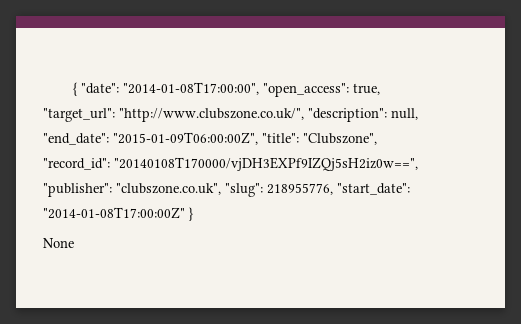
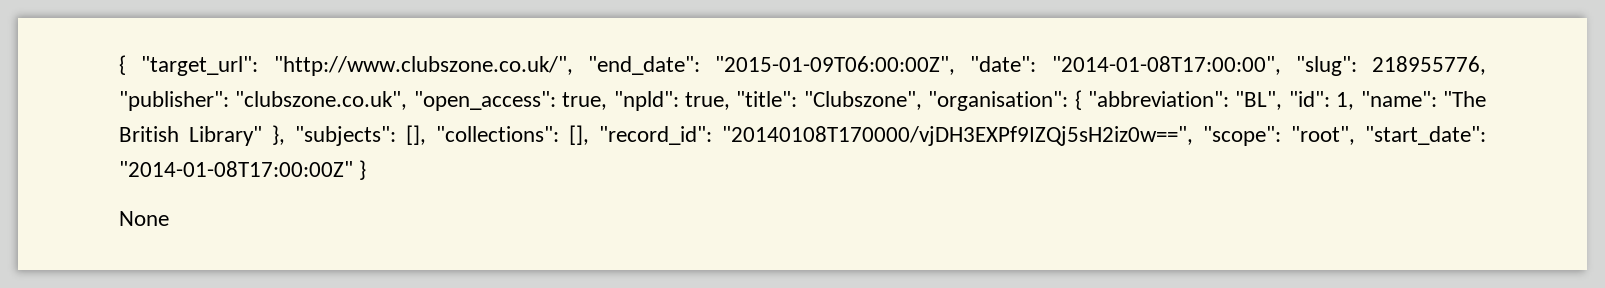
- { "date": "2014-01-08T17:00:00", "open_access": true, "target_url": "http://www.clubszone.co.uk/", "description": null, "end_date": "2015-01-09T06:00:00Z", "title": "Clubszone", "record_id": "20140108T170000/vjDH3EXPf9IZQj5sH2iz0w==", "publisher": "clubszone.co.uk", "slug": 218955776, "start_date": "2014-01-08T17:00:00Z" }
+ { "target_url": "http://www.clubszone.co.uk/", "end_date": "2015-01-09T06:00:00Z", "date": "2014-01-08T17:00:00", "slug": 218955776, "publisher": "clubszone.co.uk", "open_access": true, "npld": true, "title": "Clubszone", "organisation": { "abbreviation": "BL", "id": 1, "name": "The British Library" }, "subjects": [], "collections": [], "record_id": "20140108T170000/vjDH3EXPf9IZQj5sH2iz0w==", "scope": "root", "start_date": "2014-01-08T17:00:00Z" }

